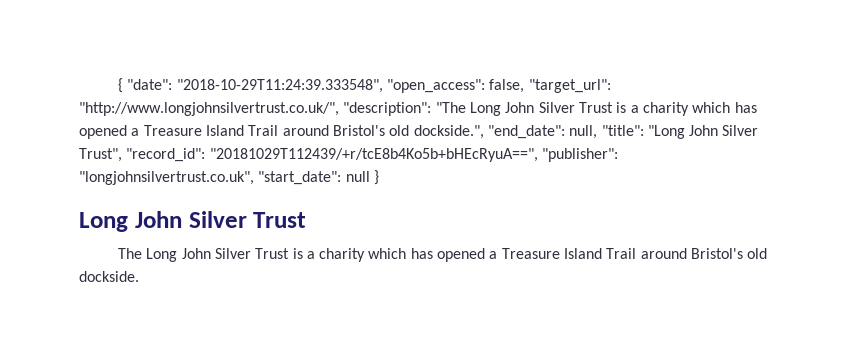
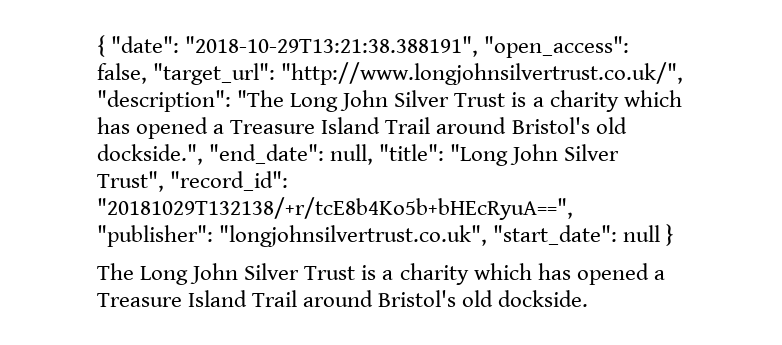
- { "date": "2018-10-29T11:24:39.333548", "open_access": false, "target_url": "http://www.longjohnsilvertrust.co.uk/", "description": "The Long John Silver Trust is a charity which has opened a Treasure Island Trail around Bristol's old dockside.", "end_date": null, "title": "Long John Silver Trust", "record_id": "20181029T112439/+r/tcE8b4Ko5b+bHEcRyuA==", "publisher": "longjohnsilvertrust.co.uk", "start_date": null }
- Long John Silver Trust
+ { "date": "2018-10-29T13:21:38.388191", "open_access": false, "target_url": "http://www.longjohnsilvertrust.co.uk/", "description": "The Long John Silver Trust is a charity which has opened a Treasure Island Trail around Bristol's old dockside.", "end_date": null, "title": "Long John Silver Trust", "record_id": "20181029T132138/+r/tcE8b4Ko5b+bHEcRyuA==", "publisher": "longjohnsilvertrust.co.uk", "start_date": null }

